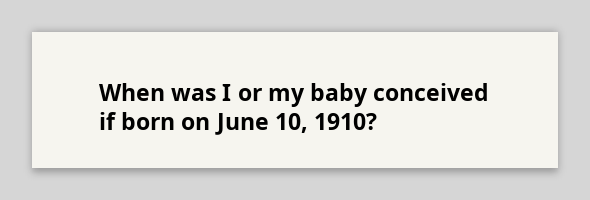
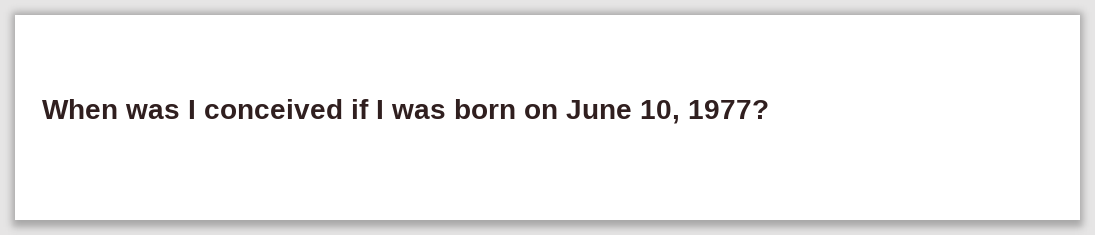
- When was I or my baby conceived if born on June 10, 1910?
+ When was I conceived if I was born on June 10, 1977?

